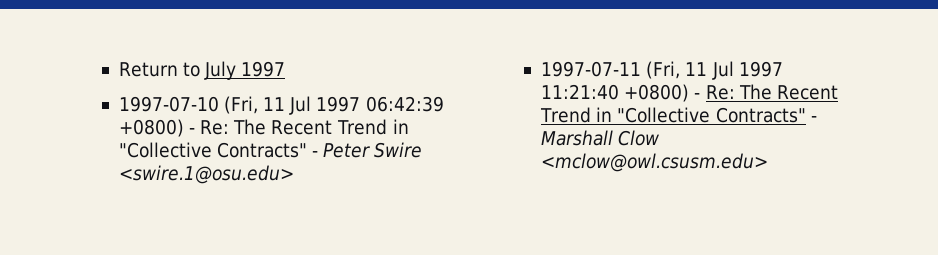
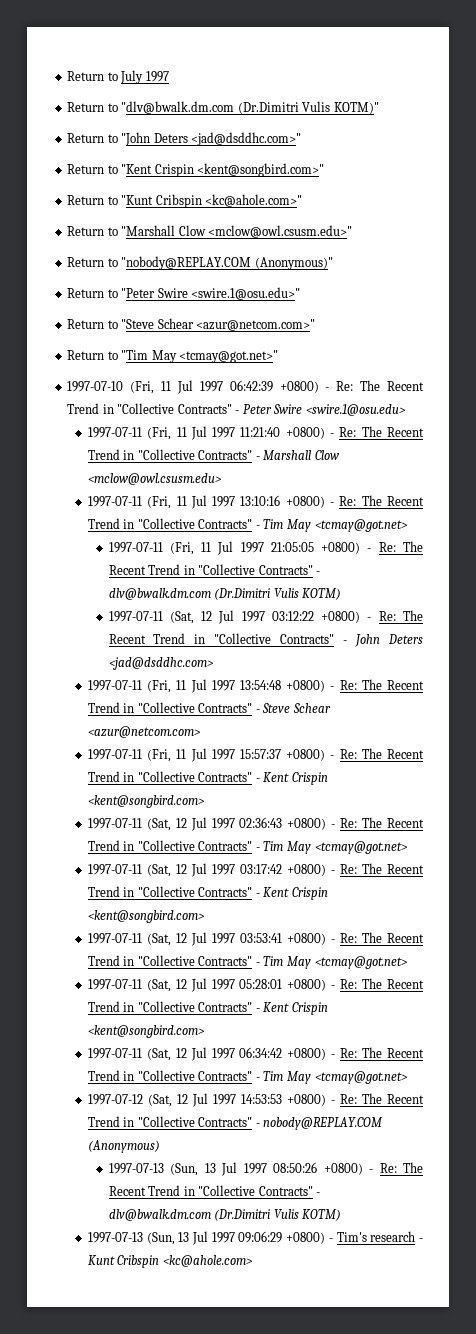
+ Return to "dlv@bwalk.dm.com (Dr.Dimitri Vulis KOTM)"
+ Return to "John Deters <jad@dsddhc.com>"
+ Return to "Kent Crispin <kent@songbird.com>"
+ Return to "Kunt Cribspin <kc@ahole.com>"
+ Return to "Marshall Clow <mclow@owl.csusm.edu>"
+ Return to "nobody@REPLAY.COM (Anonymous)"
+ Return to "Peter Swire <swire.1@osu.edu>"
+ Return to "Steve Schear <azur@netcom.com>"
+ Return to "Tim May <tcmay@got.net>"
+ 1997-07-11 (Fri, 11 Jul 1997 13:10:16 +0800) - Re: The Recent Trend in "Collective Contracts" - Tim May <tcmay@got.net>
+ 1997-07-11 (Fri, 11 Jul 1997 21:05:05 +0800) - Re: The Recent Trend in "Collective Contracts" - dlv@bwalk.dm.com (Dr.Dimitri Vulis KOTM)
+ 1997-07-11 (Sat, 12 Jul 1997 03:12:22 +0800) - Re: The Recent Trend in "Collective Contracts" - John Deters <jad@dsddhc.com>
+ 1997-07-11 (Fri, 11 Jul 1997 13:54:48 +0800) - Re: The Recent Trend in "Collective Contracts" - Steve Schear <azur@netcom.com>
+ 1997-07-11 (Fri, 11 Jul 1997 15:57:37 +0800) - Re: The Recent Trend in "Collective Contracts" - Kent Crispin <kent@songbird.com>
+ 1997-07-11 (Sat, 12 Jul 1997 02:36:43 +0800) - Re: The Recent Trend in "Collective Contracts" - Tim May <tcmay@got.net>
+ 1997-07-11 (Sat, 12 Jul 1997 03:17:42 +0800) - Re: The Recent Trend in "Collective Contracts" - Kent Crispin <kent@songbird.com>
+ 1997-07-11 (Sat, 12 Jul 1997 03:53:41 +0800) - Re: The Recent Trend in "Collective Contracts" - Tim May <tcmay@got.net>
+ 1997-07-11 (Sat, 12 Jul 1997 05:28:01 +0800) - Re: The Recent Trend in "Collective Contracts" - Kent Crispin <kent@songbird.com>
+ 1997-07-11 (Sat, 12 Jul 1997 06:34:42 +0800) - Re: The Recent Trend in "Collective Contracts" - Tim May <tcmay@got.net>
+ 1997-07-12 (Sat, 12 Jul 1997 14:53:53 +0800) - Re: The Recent Trend in "Collective Contracts" - nobody@REPLAY.COM (Anonymous)
+ 1997-07-13 (Sun, 13 Jul 1997 08:50:26 +0800) - Re: The Recent Trend in "Collective Contracts" - dlv@bwalk.dm.com (Dr.Dimitri Vulis KOTM)
+ 1997-07-13 (Sun, 13 Jul 1997 09:06:29 +0800) - Tim's research - Kunt Cribspin <kc@ahole.com>

